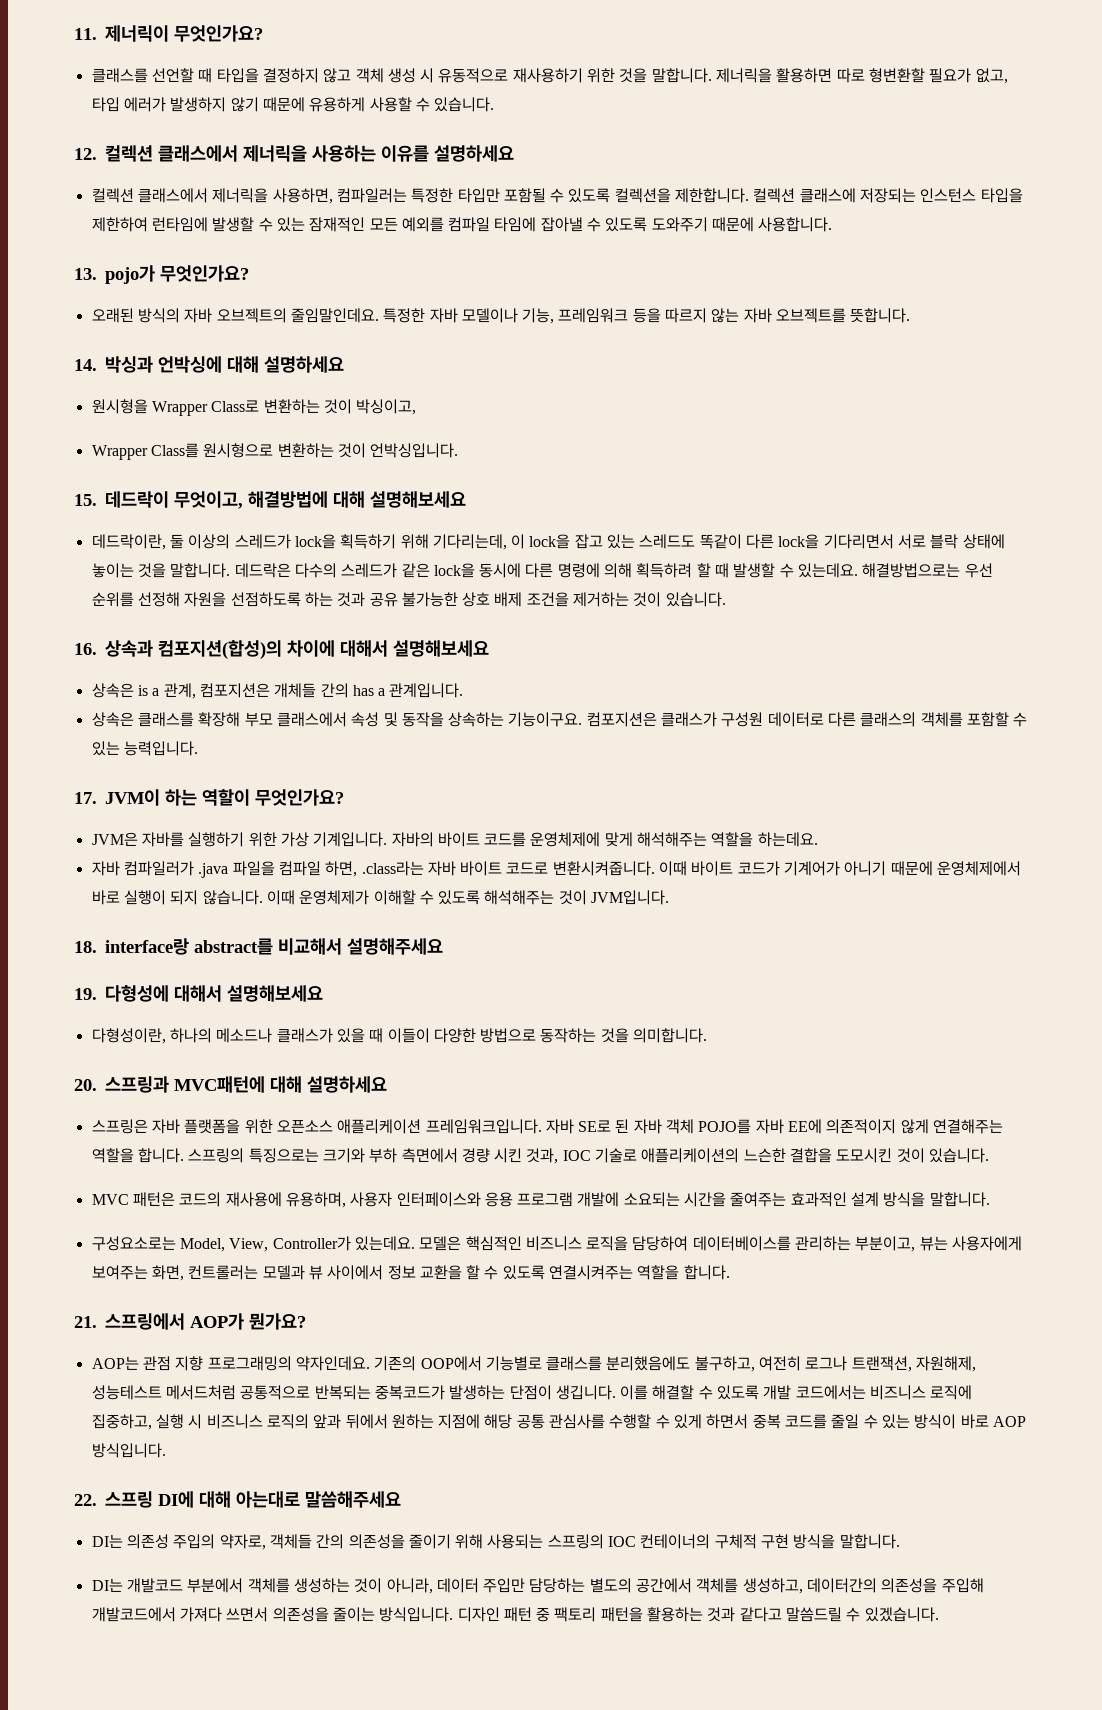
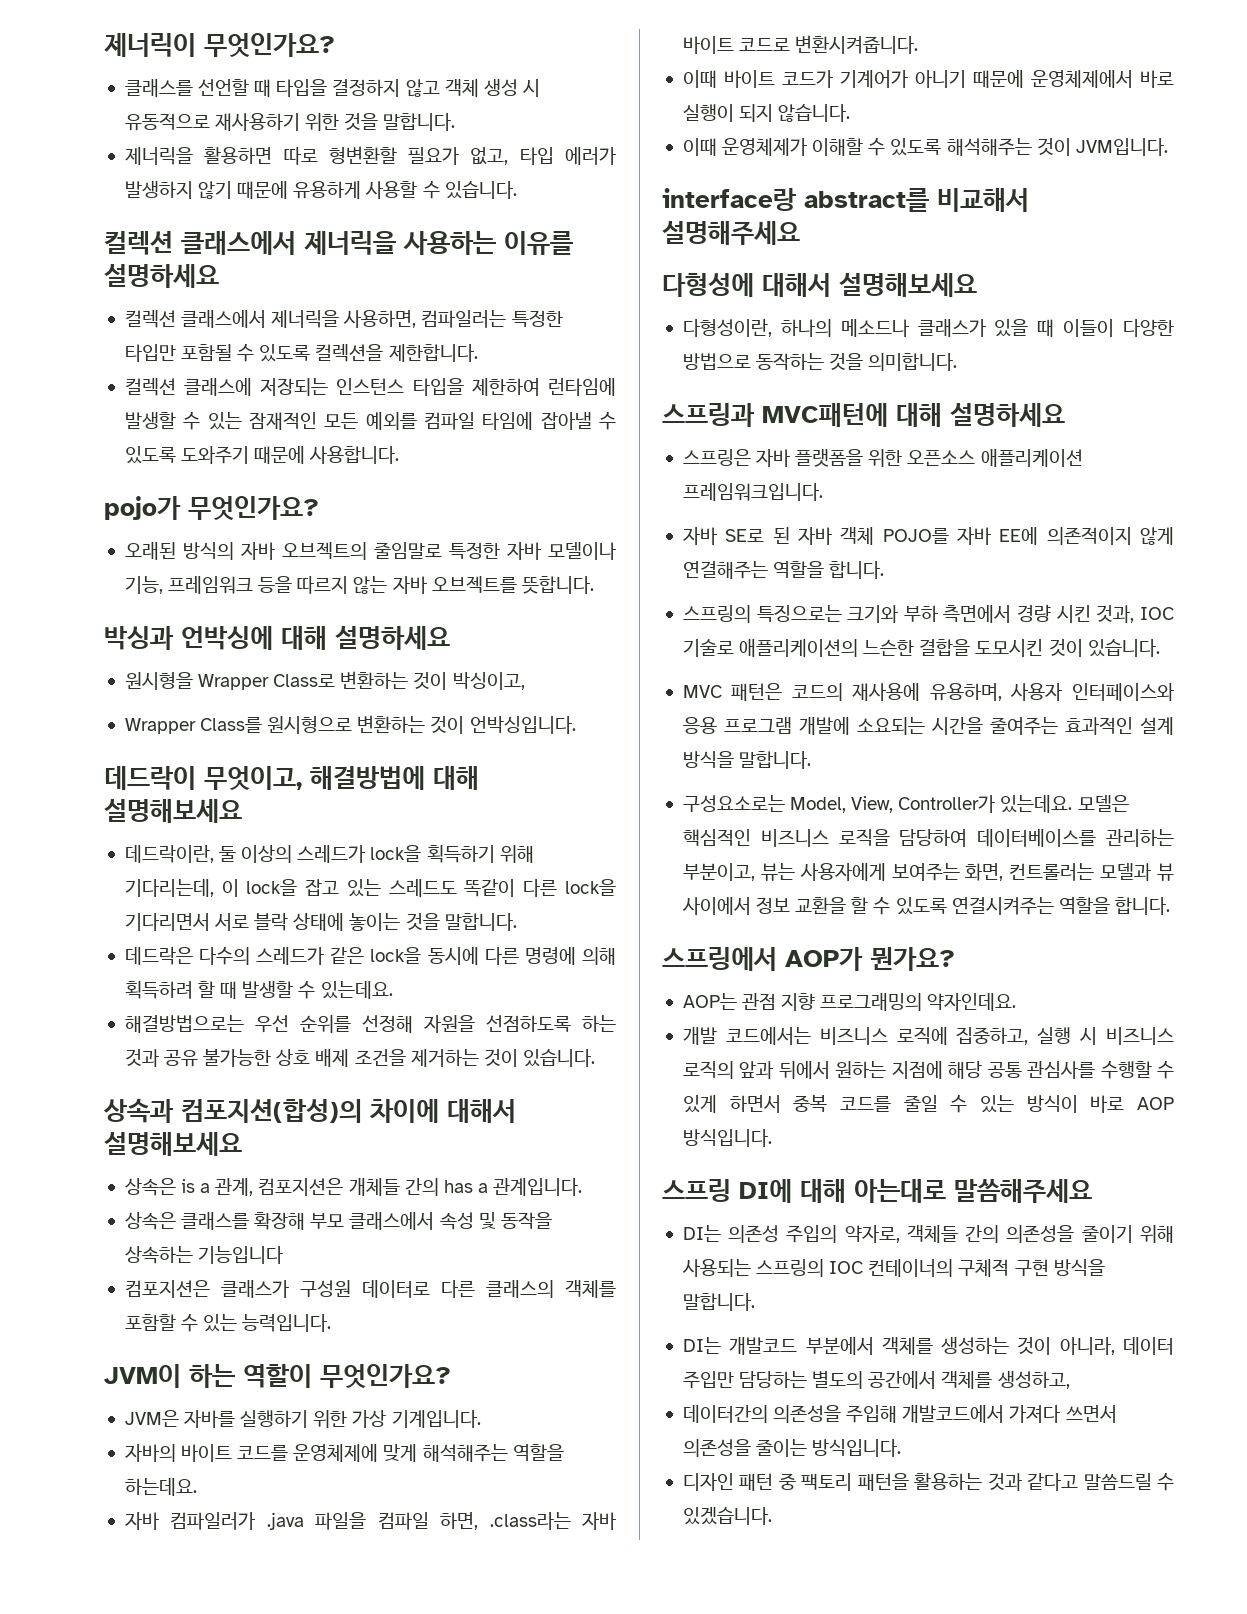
- 11. 제너릭이 무엇인가요?
+ 제너릭이 무엇인가요?
- 클래스를 선언할 때 타입을 결정하지 않고 객체 생성 시 유동적으로 재사용하기 위한 것을 말합니다. 제너릭을 활용하면 따로 형변환할 필요가 없고, 타입 에러가 발생하지 않기 때문에 유용하게 사용할 수 있습니다.
+ 클래스를 선언할 때 타입을 결정하지 않고 객체 생성 시 유동적으로 재사용하기 위한 것을 말합니다.
+ 제너릭을 활용하면 따로 형변환할 필요가 없고, 타입 에러가 발생하지 않기 때문에 유용하게 사용할 수 있습니다.
- 12. 컬렉션 클래스에서 제너릭을 사용하는 이유를 설명하세요
+ 컬렉션 클래스에서 제너릭을 사용하는 이유를 설명하세요
- 컬렉션 클래스에서 제너릭을 사용하면, 컴파일러는 특정한 타입만 포함될 수 있도록 컬렉션을 제한합니다. 컬렉션 클래스에 저장되는 인스턴스 타입을 제한하여 런타임에 발생할 수 있는 잠재적인 모든 예외를 컴파일 타임에 잡아낼 수 있도록 도와주기 때문에 사용합니다.
+ 컬렉션 클래스에서 제너릭을 사용하면, 컴파일러는 특정한 타입만 포함될 수 있도록 컬렉션을 제한합니다.
+ 컬렉션 클래스에 저장되는 인스턴스 타입을 제한하여 런타임에 발생할 수 있는 잠재적인 모든 예외를 컴파일 타임에 잡아낼 수 있도록 도와주기 때문에 사용합니다.
- 13. pojo가 무엇인가요?
+ pojo가 무엇인가요?
- 오래된 방식의 자바 오브젝트의 줄임말인데요. 특정한 자바 모델이나 기능, 프레임워크 등을 따르지 않는 자바 오브젝트를 뜻합니다.
+ 오래된 방식의 자바 오브젝트의 줄임말로 특정한 자바 모델이나 기능, 프레임워크 등을 따르지 않는 자바 오브젝트를 뜻합니다.
- 14. 박싱과 언박싱에 대해 설명하세요
+ 박싱과 언박싱에 대해 설명하세요
- 15. 데드락이 무엇이고, 해결방법에 대해 설명해보세요
+ 데드락이 무엇이고, 해결방법에 대해 설명해보세요
- 데드락이란, 둘 이상의 스레드가 lock을 획득하기 위해 기다리는데, 이 lock을 잡고 있는 스레드도 똑같이 다른 lock을 기다리면서 서로 블락 상태에 놓이는 것을 말합니다. 데드락은 다수의 스레드가 같은 lock을 동시에 다른 명령에 의해 획득하려 할 때 발생할 수 있는데요. 해결방법으로는 우선 순위를 선정해 자원을 선점하도록 하는 것과 공유 불가능한 상호 배제 조건을 제거하는 것이 있습니다.
+ 데드락이란, 둘 이상의 스레드가 lock을 획득하기 위해 기다리는데, 이 lock을 잡고 있는 스레드도 똑같이 다른 lock을 기다리면서 서로 블락 상태에 놓이는 것을 말합니다.
+ 데드락은 다수의 스레드가 같은 lock을 동시에 다른 명령에 의해 획득하려 할 때 발생할 수 있는데요.
+ 해결방법으로는 우선 순위를 선정해 자원을 선점하도록 하는 것과 공유 불가능한 상호 배제 조건을 제거하는 것이 있습니다.
- 16. 상속과 컴포지션(합성)의 차이에 대해서 설명해보세요
+ 상속과 컴포지션(합성)의 차이에 대해서 설명해보세요
- 상속은 클래스를 확장해 부모 클래스에서 속성 및 동작을 상속하는 기능이구요. 컴포지션은 클래스가 구성원 데이터로 다른 클래스의 객체를 포함할 수 있는 능력입니다.
+ 상속은 클래스를 확장해 부모 클래스에서 속성 및 동작을 상속하는 기능입니다
+ 컴포지션은 클래스가 구성원 데이터로 다른 클래스의 객체를 포함할 수 있는 능력입니다.
- 17. JVM이 하는 역할이 무엇인가요?
+ JVM이 하는 역할이 무엇인가요?
- JVM은 자바를 실행하기 위한 가상 기계입니다. 자바의 바이트 코드를 운영체제에 맞게 해석해주는 역할을 하는데요.
+ JVM은 자바를 실행하기 위한 가상 기계입니다.
+ 자바의 바이트 코드를 운영체제에 맞게 해석해주는 역할을 하는데요.
- 자바 컴파일러가 .java 파일을 컴파일 하면, .class라는 자바 바이트 코드로 변환시켜줍니다. 이때 바이트 코드가 기계어가 아니기 때문에 운영체제에서 바로 실행이 되지 않습니다. 이때 운영체제가 이해할 수 있도록 해석해주는 것이 JVM입니다.
+ 자바 컴파일러가 .java 파일을 컴파일 하면, .class라는 자바 바이트 코드로 변환시켜줍니다.
+ 이때 바이트 코드가 기계어가 아니기 때문에 운영체제에서 바로 실행이 되지 않습니다.
+ 이때 운영체제가 이해할 수 있도록 해석해주는 것이 JVM입니다.
- 18. interface랑 abstract를 비교해서 설명해주세요
+ interface랑 abstract를 비교해서 설명해주세요
- 19. 다형성에 대해서 설명해보세요
+ 다형성에 대해서 설명해보세요
- 20. 스프링과 MVC패턴에 대해 설명하세요
+ 스프링과 MVC패턴에 대해 설명하세요
- 스프링은 자바 플랫폼을 위한 오픈소스 애플리케이션 프레임워크입니다. 자바 SE로 된 자바 객체 POJO를 자바 EE에 의존적이지 않게 연결해주는 역할을 합니다. 스프링의 특징으로는 크기와 부하 측면에서 경량 시킨 것과, IOC 기술로 애플리케이션의 느슨한 결합을 도모시킨 것이 있습니다.
+ 스프링은 자바 플랫폼을 위한 오픈소스 애플리케이션 프레임워크입니다.
+ 자바 SE로 된 자바 객체 POJO를 자바 EE에 의존적이지 않게 연결해주는 역할을 합니다.
+ 스프링의 특징으로는 크기와 부하 측면에서 경량 시킨 것과, IOC 기술로 애플리케이션의 느슨한 결합을 도모시킨 것이 있습니다.
- 21. 스프링에서 AOP가 뭔가요?
+ 스프링에서 AOP가 뭔가요?
- AOP는 관점 지향 프로그래밍의 약자인데요. 기존의 OOP에서 기능별로 클래스를 분리했음에도 불구하고, 여전히 로그나 트랜잭션, 자원해제, 성능테스트 메서드처럼 공통적으로 반복되는 중복코드가 발생하는 단점이 생깁니다. 이를 해결할 수 있도록 개발 코드에서는 비즈니스 로직에 집중하고, 실행 시 비즈니스 로직의 앞과 뒤에서 원하는 지점에 해당 공통 관심사를 수행할 수 있게 하면서 중복 코드를 줄일 수 있는 방식이 바로 AOP 방식입니다.
+ AOP는 관점 지향 프로그래밍의 약자인데요.
+ 개발 코드에서는 비즈니스 로직에 집중하고, 실행 시 비즈니스 로직의 앞과 뒤에서 원하는 지점에 해당 공통 관심사를 수행할 수 있게 하면서 중복 코드를 줄일 수 있는 방식이 바로 AOP 방식입니다.
- 22. 스프링 DI에 대해 아는대로 말씀해주세요
+ 스프링 DI에 대해 아는대로 말씀해주세요
- DI는 개발코드 부분에서 객체를 생성하는 것이 아니라, 데이터 주입만 담당하는 별도의 공간에서 객체를 생성하고, 데이터간의 의존성을 주입해 개발코드에서 가져다 쓰면서 의존성을 줄이는 방식입니다. 디자인 패턴 중 팩토리 패턴을 활용하는 것과 같다고 말씀드릴 수 있겠습니다.
+ DI는 개발코드 부분에서 객체를 생성하는 것이 아니라, 데이터 주입만 담당하는 별도의 공간에서 객체를 생성하고,
+ 데이터간의 의존성을 주입해 개발코드에서 가져다 쓰면서 의존성을 줄이는 방식입니다.
+ 디자인 패턴 중 팩토리 패턴을 활용하는 것과 같다고 말씀드릴 수 있겠습니다.

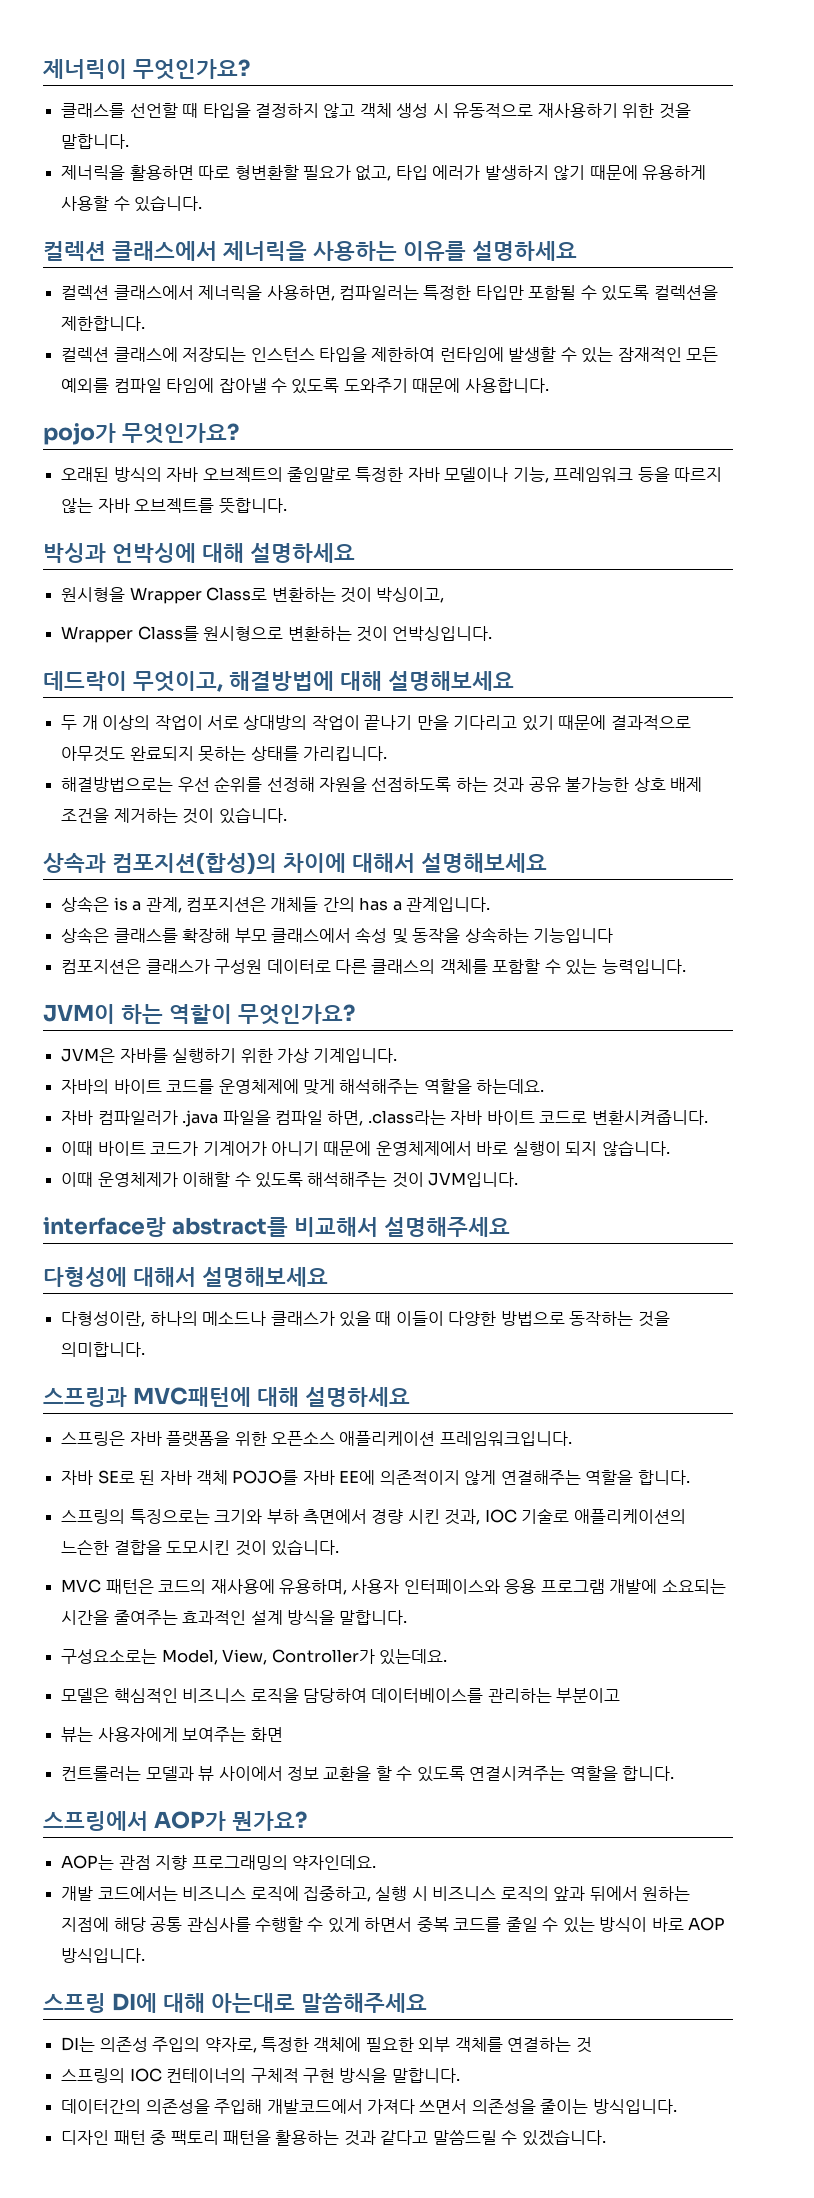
- 데드락이란, 둘 이상의 스레드가 lock을 획득하기 위해 기다리는데, 이 lock을 잡고 있는 스레드도 똑같이 다른 lock을 기다리면서 서로 블락 상태에 놓이는 것을 말합니다.
- 데드락은 다수의 스레드가 같은 lock을 동시에 다른 명령에 의해 획득하려 할 때 발생할 수 있는데요.
+ 두 개 이상의 작업이 서로 상대방의 작업이 끝나기 만을 기다리고 있기 때문에 결과적으로 아무것도 완료되지 못하는 상태를 가리킵니다.
- 구성요소로는 Model, View, Controller가 있는데요. 모델은 핵심적인 비즈니스 로직을 담당하여 데이터베이스를 관리하는 부분이고, 뷰는 사용자에게 보여주는 화면, 컨트롤러는 모델과 뷰 사이에서 정보 교환을 할 수 있도록 연결시켜주는 역할을 합니다.
+ 구성요소로는 Model, View, Controller가 있는데요.
+ 모델은 핵심적인 비즈니스 로직을 담당하여 데이터베이스를 관리하는 부분이고
+ 뷰는 사용자에게 보여주는 화면
+ 컨트롤러는 모델과 뷰 사이에서 정보 교환을 할 수 있도록 연결시켜주는 역할을 합니다.
- DI는 의존성 주입의 약자로, 객체들 간의 의존성을 줄이기 위해 사용되는 스프링의 IOC 컨테이너의 구체적 구현 방식을 말합니다.
+ DI는 의존성 주입의 약자로, 특정한 객체에 필요한 외부 객체를 연결하는 것
+ 스프링의 IOC 컨테이너의 구체적 구현 방식을 말합니다.
- DI는 개발코드 부분에서 객체를 생성하는 것이 아니라, 데이터 주입만 담당하는 별도의 공간에서 객체를 생성하고,

